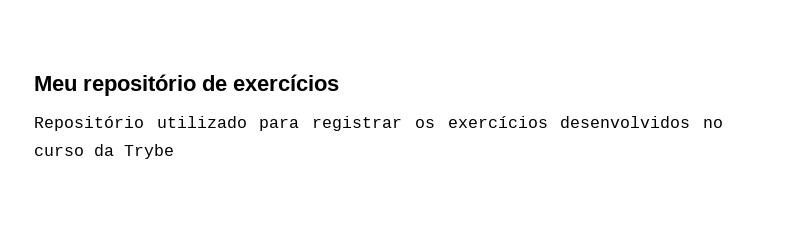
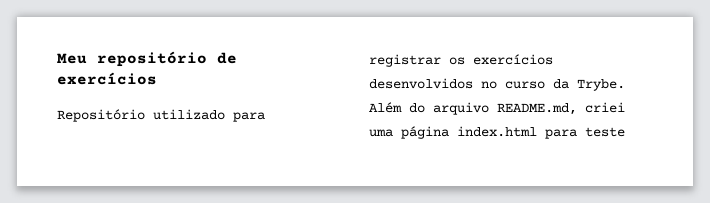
- Repositório utilizado para registrar os exercícios desenvolvidos no curso da Trybe
+ Repositório utilizado para registrar os exercícios desenvolvidos no curso da Trybe. Além do arquivo README.md, criei uma página index.html para teste

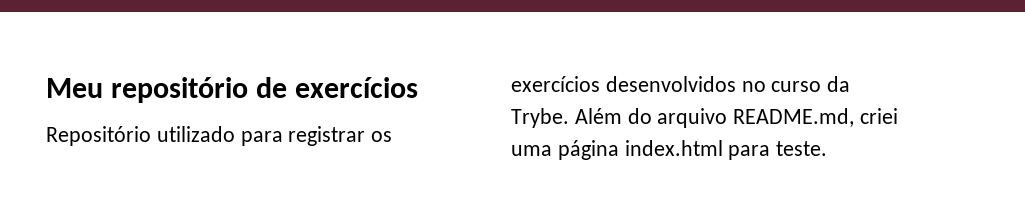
- Além do arquivo README.md, criei uma página index.html para teste
+ Além do arquivo README.md, criei uma página index.html para teste.

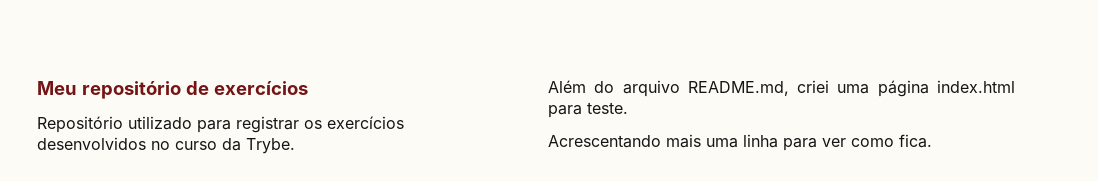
- Repositório utilizado para registrar os exercícios desenvolvidos no curso da Trybe. Além do arquivo README.md, criei uma página index.html para teste.
+ Repositório utilizado para registrar os exercícios desenvolvidos no curso da Trybe.
+ Além do arquivo README.md, criei uma página index.html para teste.
+ Acrescentando mais uma linha para ver como fica.

